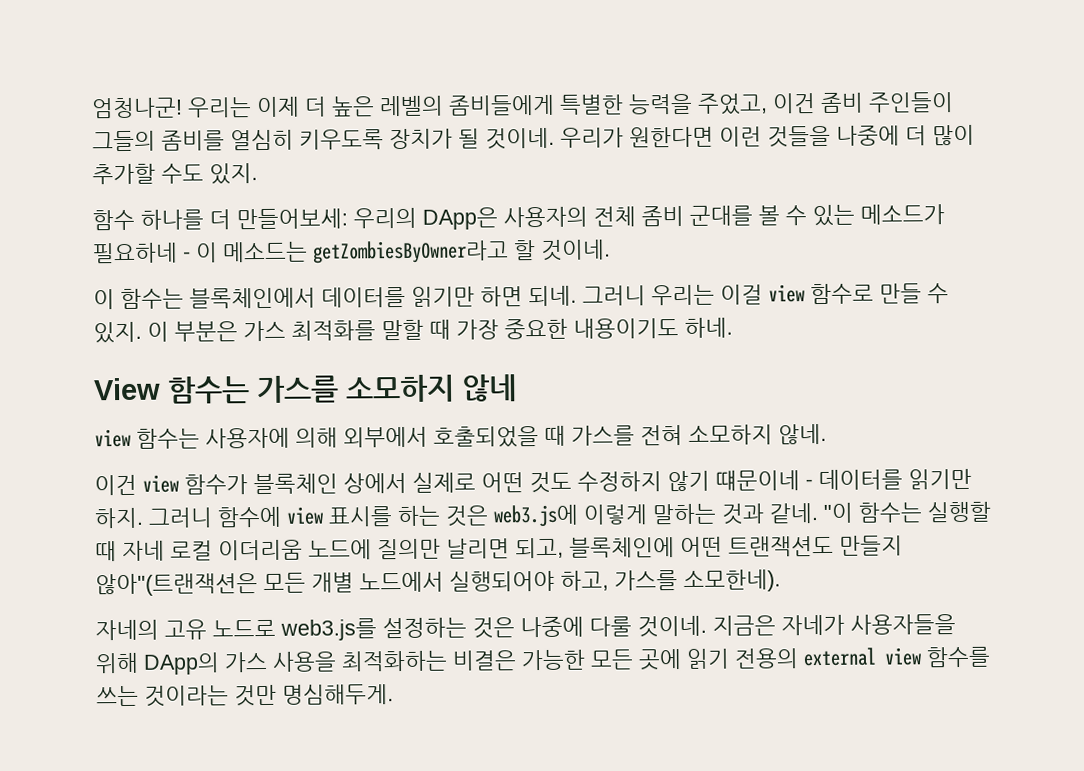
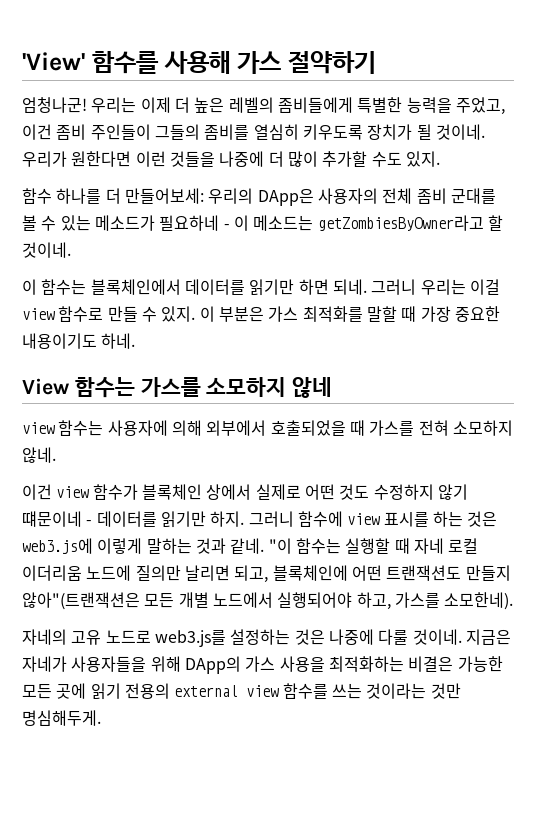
+ 'View' 함수를 사용해 가스 절약하기

